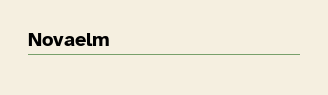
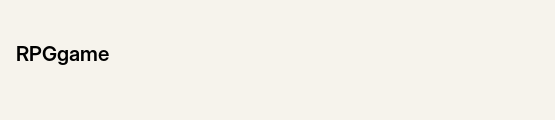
- Novaelm
+ RPGgame

